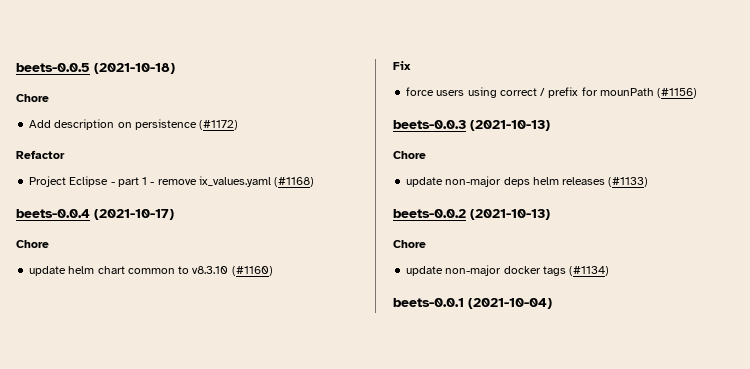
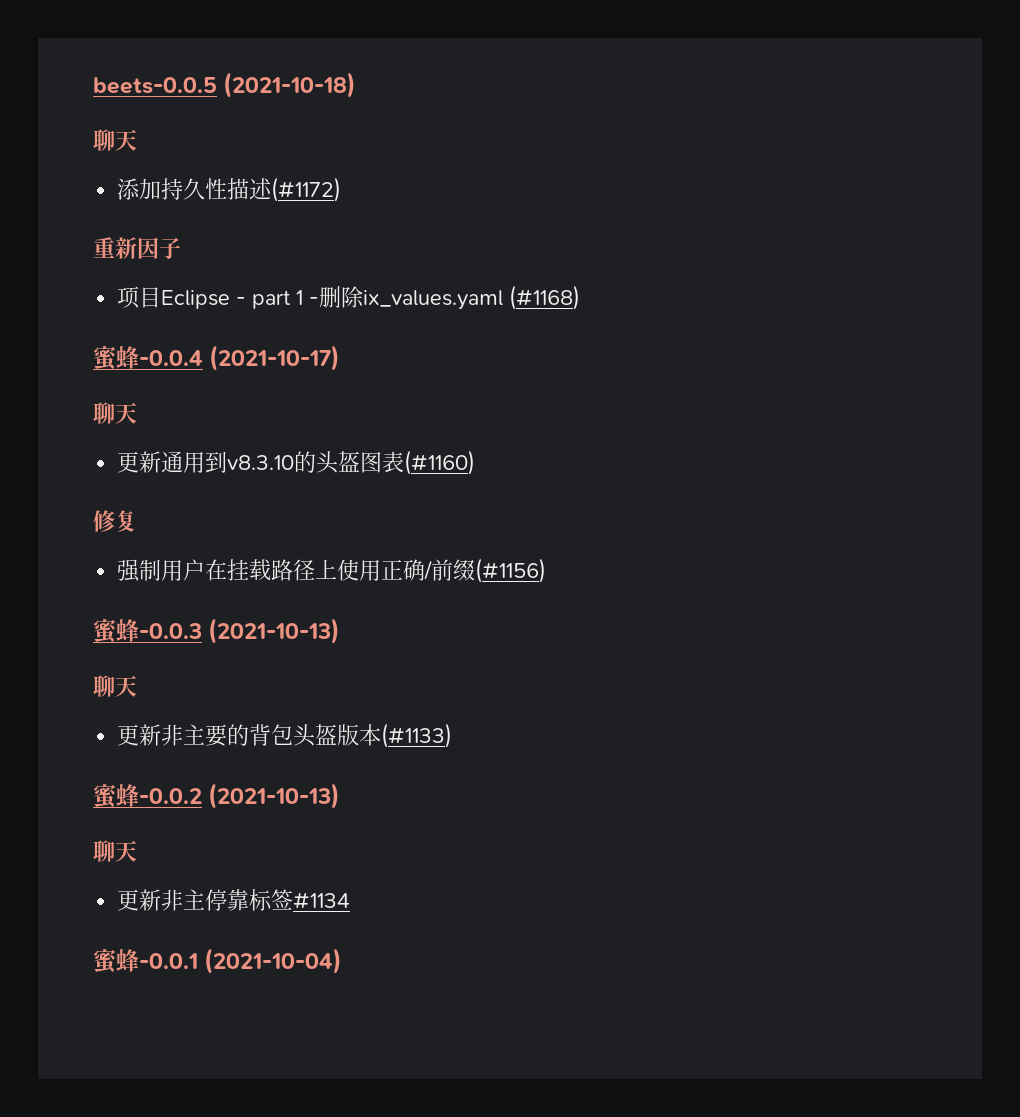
  beets-0.0.5 (2021-10-18)
- Chore
- Add description on persistence (#1172)
- Refactor
- Project Eclipse - part 1 - remove ix_values.yaml (#1168)
+ 聊天
+ 添加持久性描述(#1172)
+ 重新因子
+ 项目Eclipse - part 1 -删除ix_values.yaml (#1168)
- beets-0.0.4 (2021-10-17)
- Chore
- update helm chart common to v8.3.10 (#1160)
- Fix
- force users using correct / prefix for mounPath (#1156)
+ 蜜蜂-0.0.4 (2021-10-17)
+ 聊天
+ 更新通用到v8.3.10的头盔图表(#1160)
+ 修复
+ 强制用户在挂载路径上使用正确/前缀(#1156)
- beets-0.0.3 (2021-10-13)
- Chore
- update non-major deps helm releases (#1133)
+ 蜜蜂-0.0.3 (2021-10-13)
+ 聊天
+ 更新非主要的背包头盔版本(#1133)
- beets-0.0.2 (2021-10-13)
- Chore
- update non-major docker tags (#1134)
- beets-0.0.1 (2021-10-04)
+ 蜜蜂-0.0.2 (2021-10-13)
+ 聊天
+ 更新非主停靠标签#1134
+ 蜜蜂-0.0.1 (2021-10-04)

